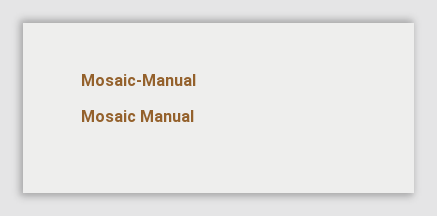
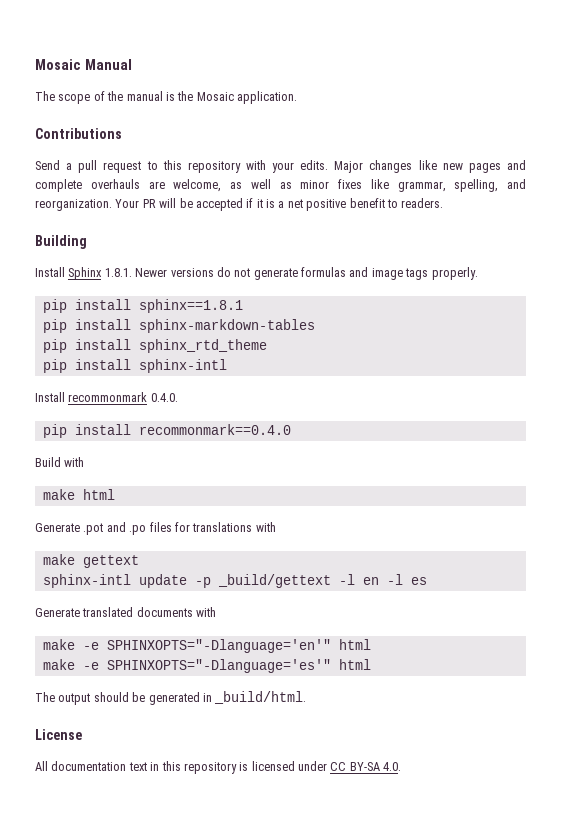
- Mosaic-Manual
+ The scope of the manual is the Mosaic application.
+ Contributions
+ Send a pull request to this repository with your edits. Major changes like new pages and complete overhauls are welcome, as well as minor fixes like grammar, spelling, and reorganization. Your PR will be accepted if it is a net positive benefit to readers.
+ Building
+ Install Sphinx 1.8.1. Newer versions do not generate formulas and image tags properly.
+ pip install sphinx==1.8.1
+ pip install sphinx-markdown-tables
+ pip install sphinx_rtd_theme
+ pip install sphinx-intl
+ Install recommonmark 0.4.0.
+ pip install recommonmark==0.4.0
+ Build with
+ make html
+ Generate .pot and .po files for translations with
+ make gettext
+ sphinx-intl update -p _build/gettext -l en -l es
+ Generate translated documents with
+ make -e SPHINXOPTS="-Dlanguage='en'" html
+ make -e SPHINXOPTS="-Dlanguage='es'" html
+ The output should be generated in _build/html.
+ License
+ All documentation text in this repository is licensed under CC BY-SA 4.0.

